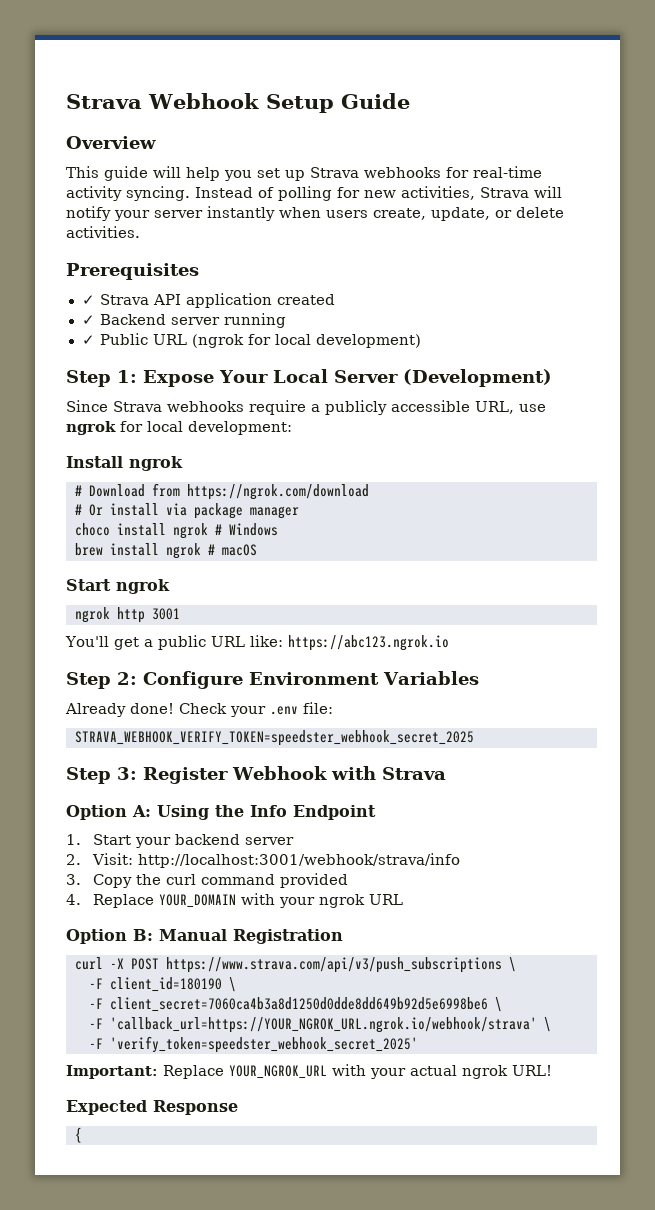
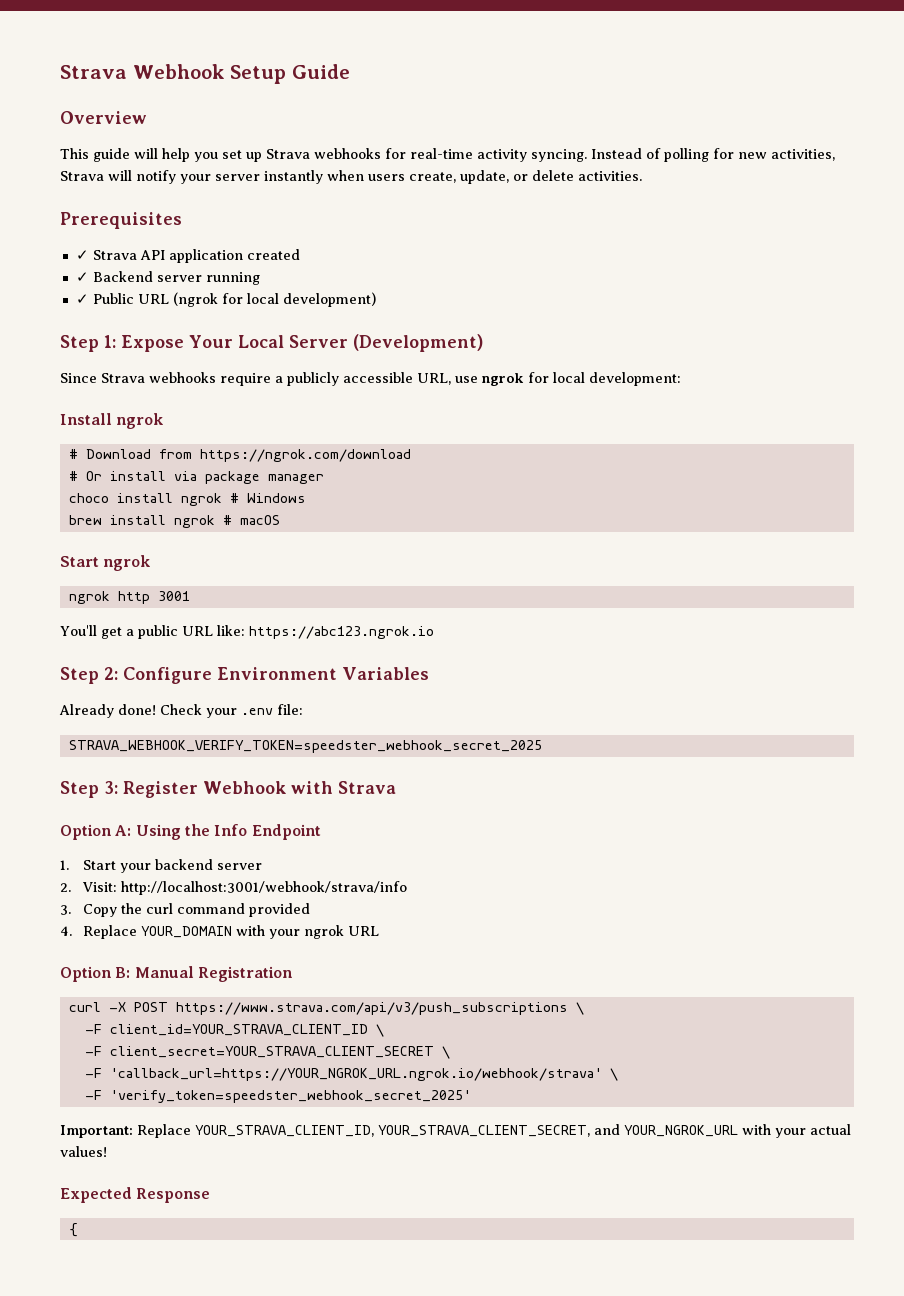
- -F client_id=180190 \
- -F client_secret=7060ca4b3a8d1250d0dde8dd649b92d5e6998be6 \
+ -F client_id=YOUR_STRAVA_CLIENT_ID \
+ -F client_secret=YOUR_STRAVA_CLIENT_SECRET \
- Important: Replace YOUR_NGROK_URL with your actual ngrok URL!
+ Important: Replace YOUR_STRAVA_CLIENT_ID, YOUR_STRAVA_CLIENT_SECRET, and YOUR_NGROK_URL with your actual values!

